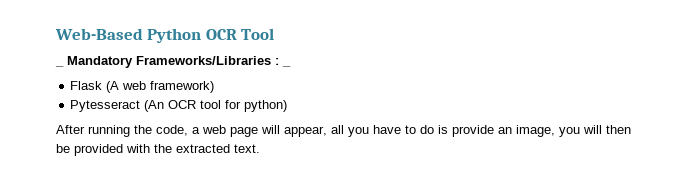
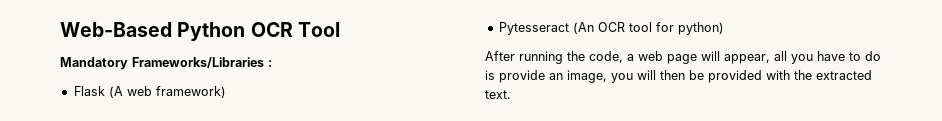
- _ Mandatory Frameworks/Libraries : _
+ Mandatory Frameworks/Libraries :

